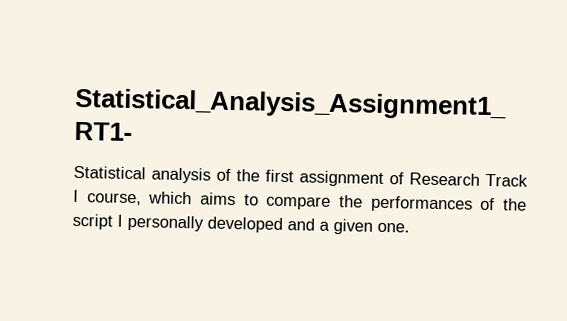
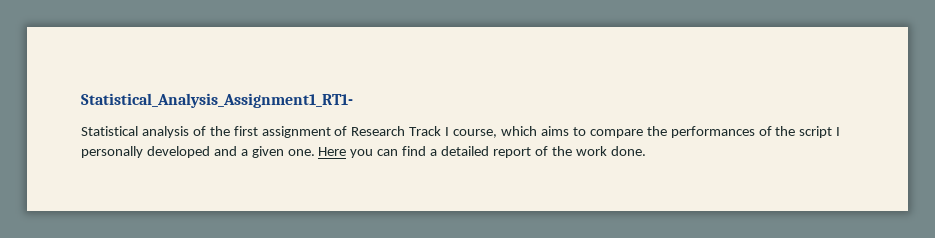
+ Here you can find a detailed report of the work done.

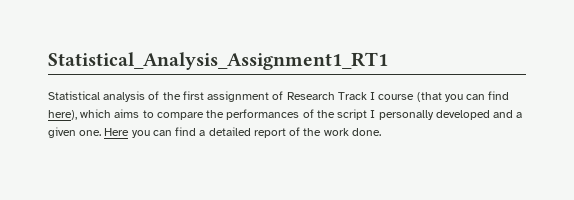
- Statistical_Analysis_Assignment1_RT1-
+ Statistical_Analysis_Assignment1_RT1
- Statistical analysis of the first assignment of Research Track I course, which aims to compare the performances of the script I personally developed and a given one.
+ Statistical analysis of the first assignment of Research Track I course (that you can find here), which aims to compare the performances of the script I personally developed and a given one.

